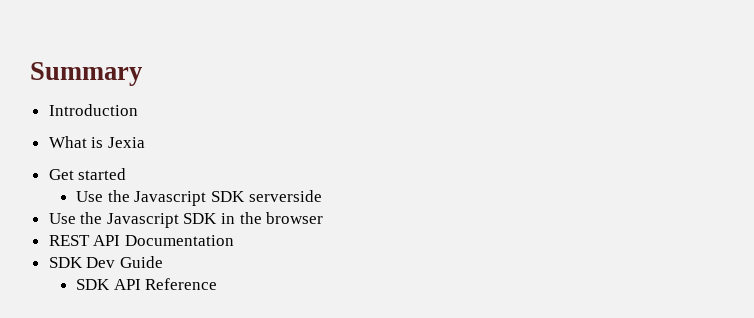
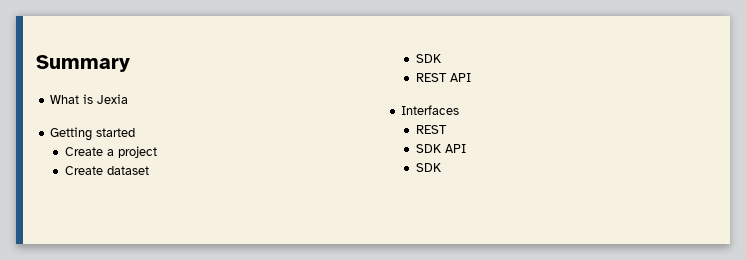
- Introduction
- Get started
+ Getting started
- Use the Javascript SDK serverside
- Use the Javascript SDK in the browser
- REST API Documentation
- SDK Dev Guide
+ Create a project
+ Create dataset
+ SDK
+ REST API
+ Interfaces
+ REST
- SDK API Reference
+ SDK API
+ SDK

